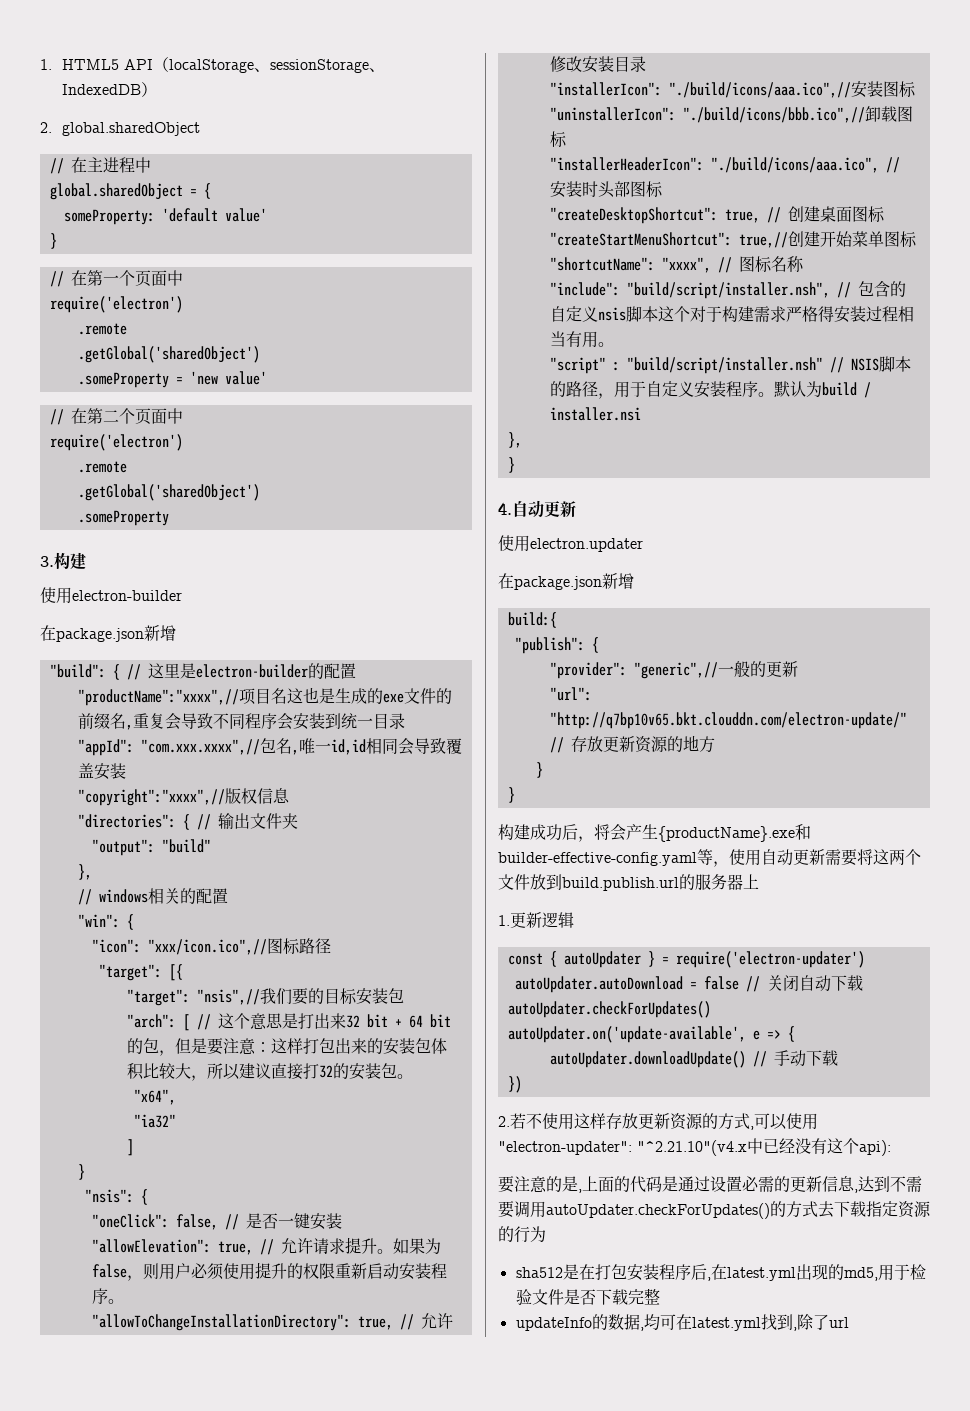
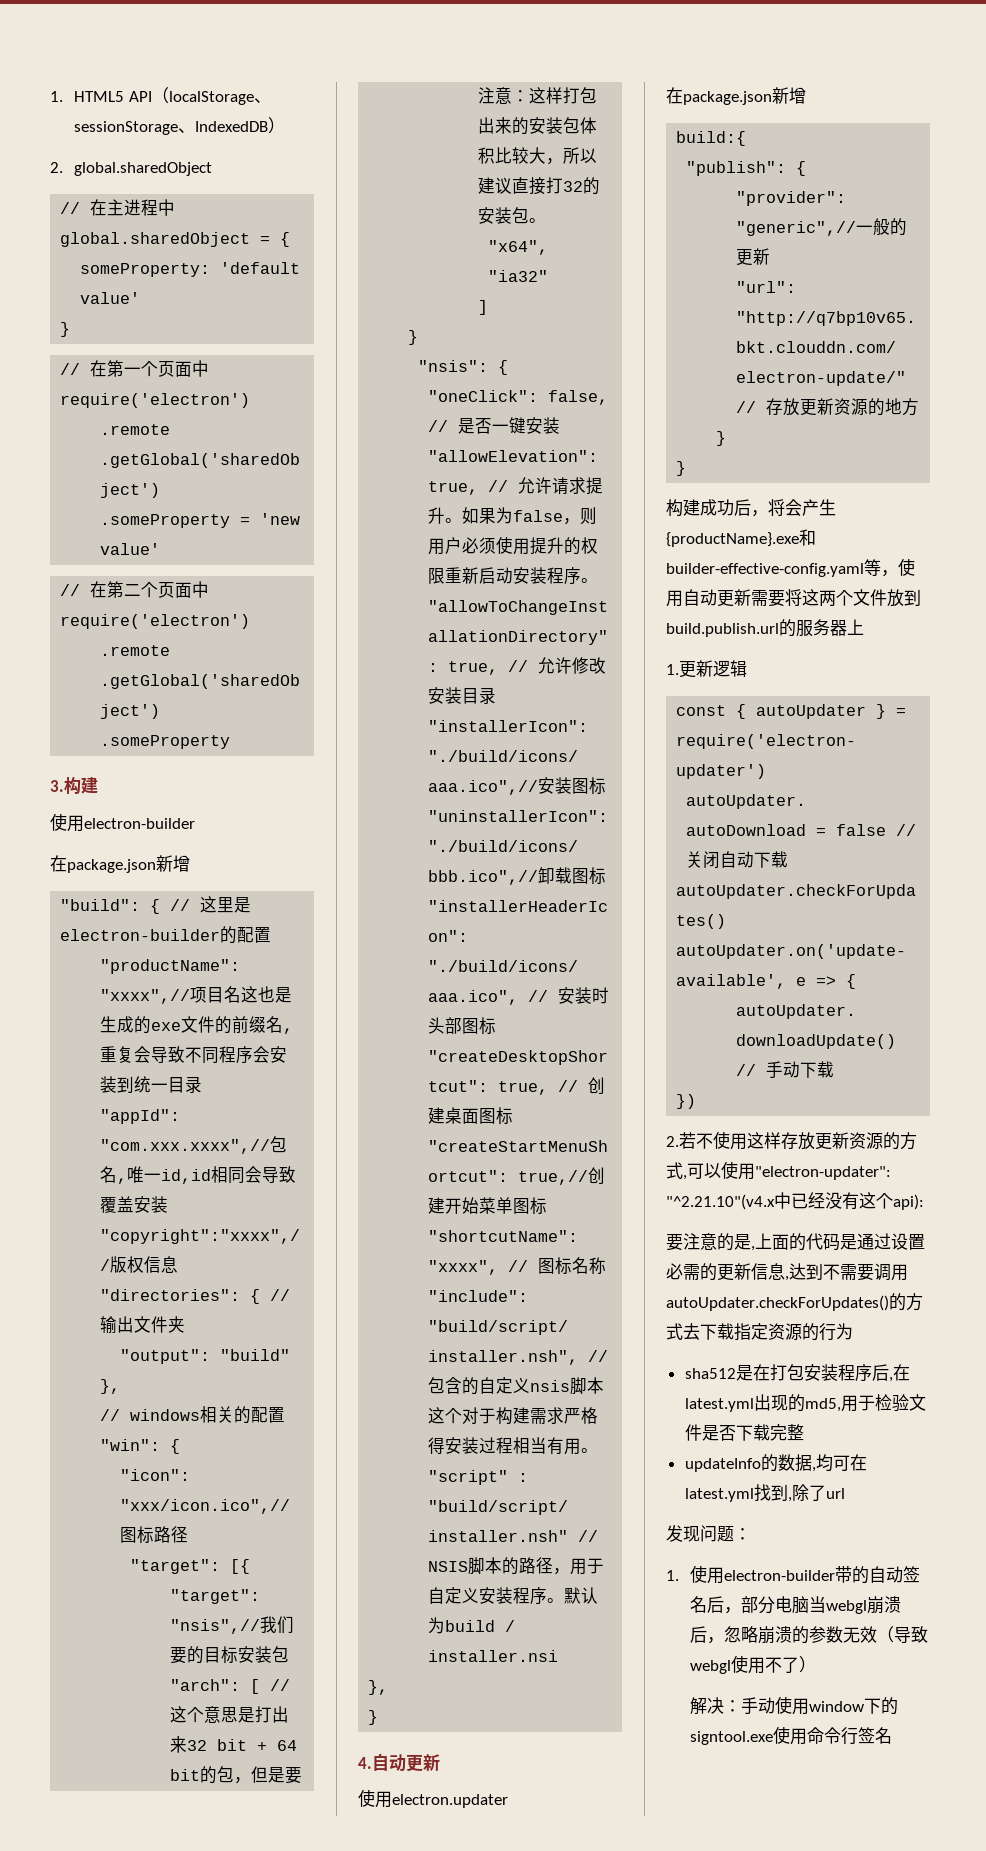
+ 发现问题：
+ 1.使用electron-builder带的自动签名后，部分电脑当webgl崩溃后，忽略崩溃的参数无效（导致webgl使用不了）
+ 解决：手动使用window下的signtool.exe使用命令行签名

